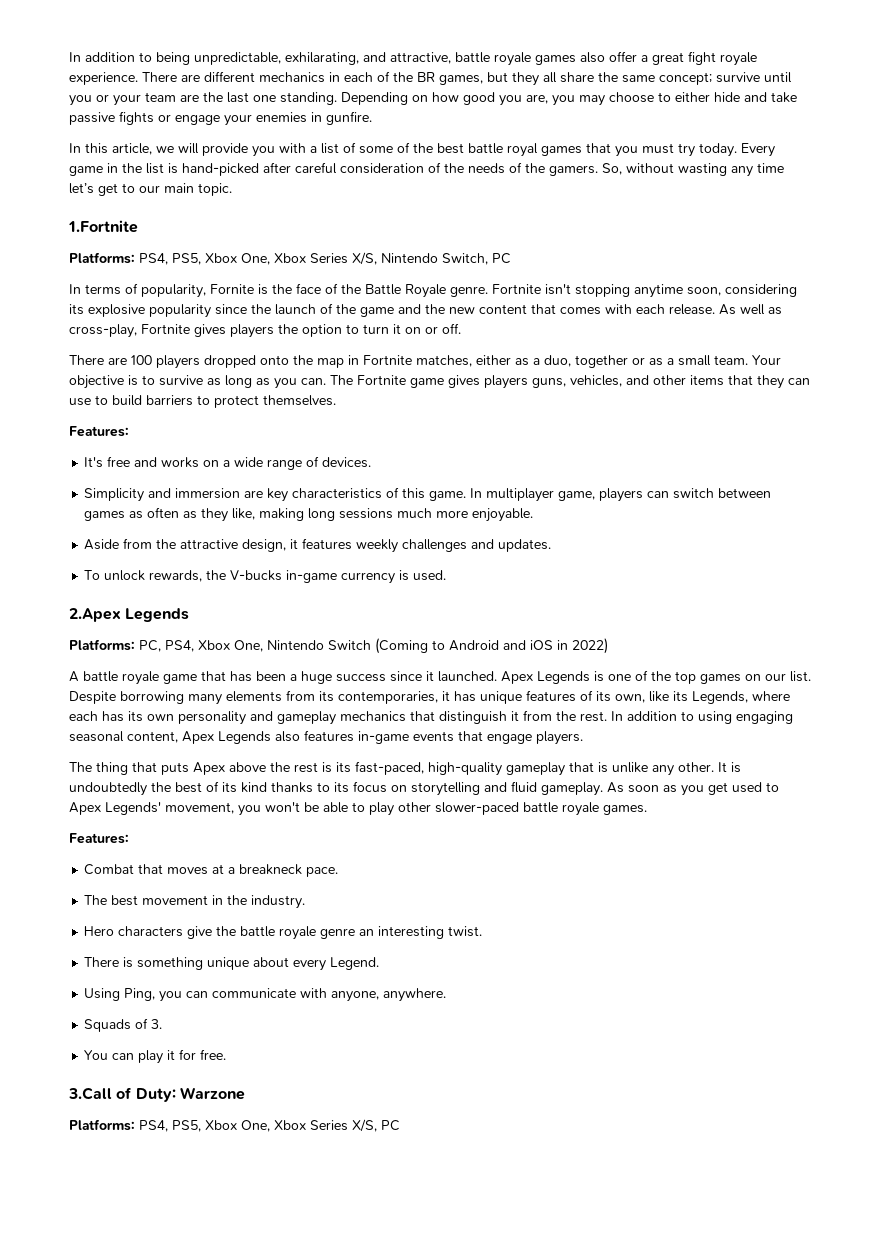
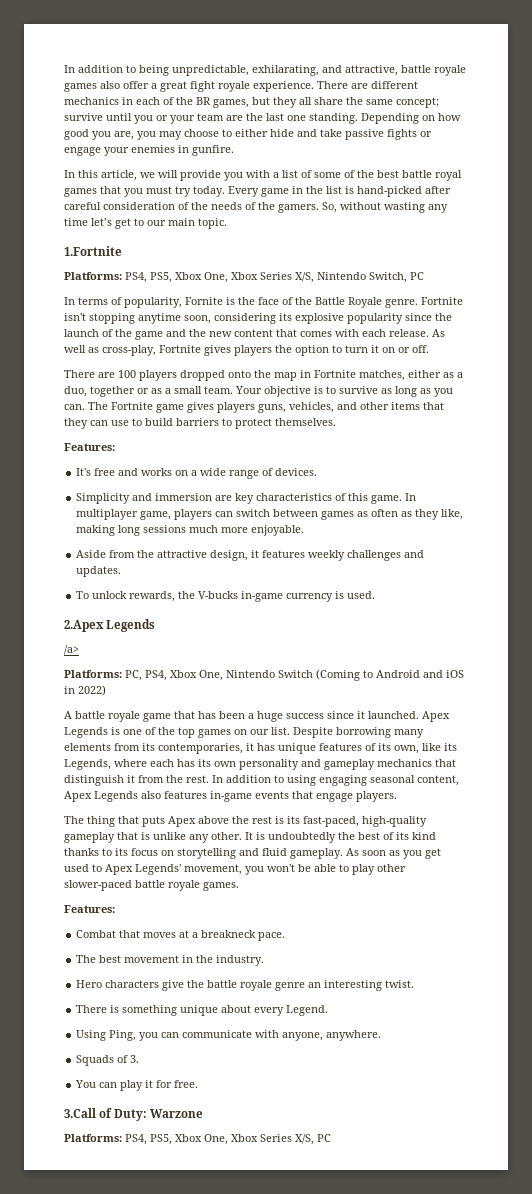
+ /a>

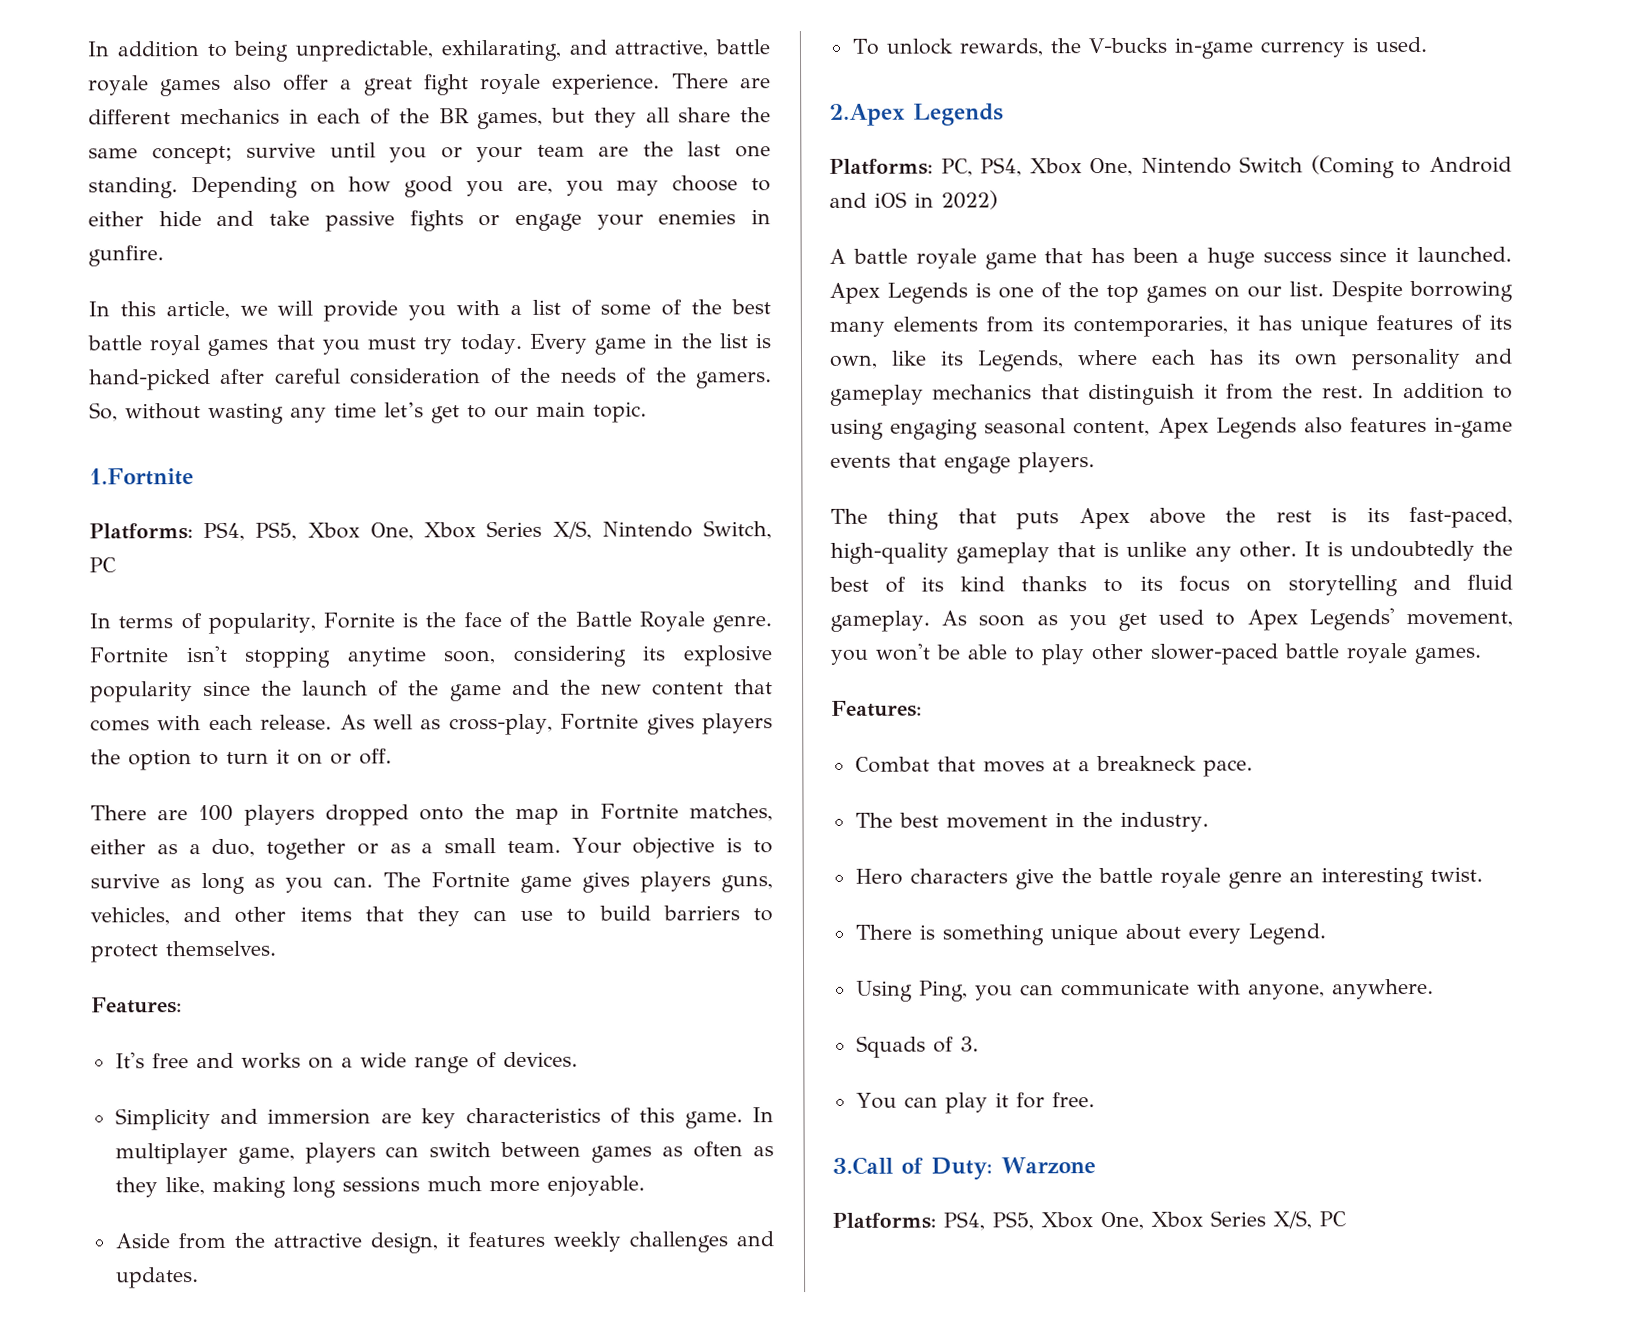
- /a>

